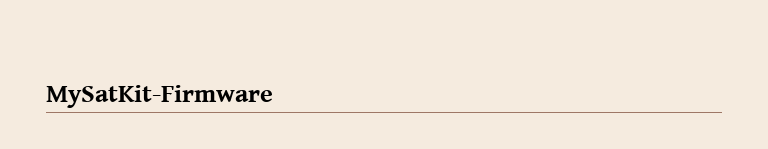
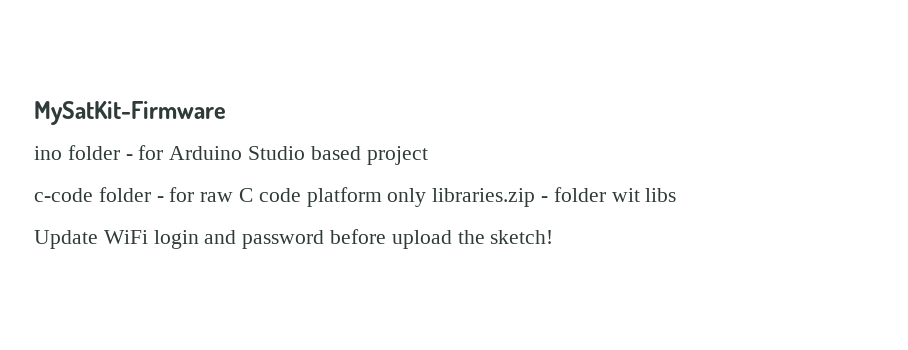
+ ino folder - for Arduino Studio based project
+ c-code folder - for raw C code platform only libraries.zip - folder wit libs
+ Update WiFi login and password before upload the sketch!

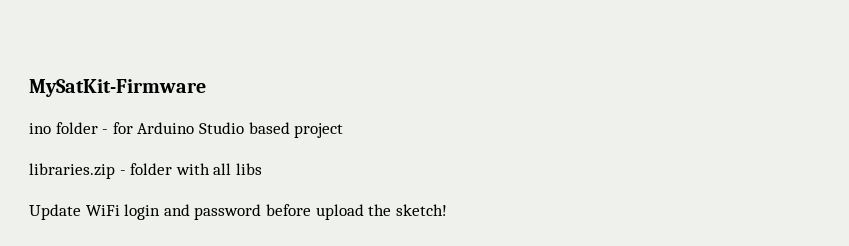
- c-code folder - for raw C code platform only libraries.zip - folder wit libs
+ libraries.zip - folder with all libs

